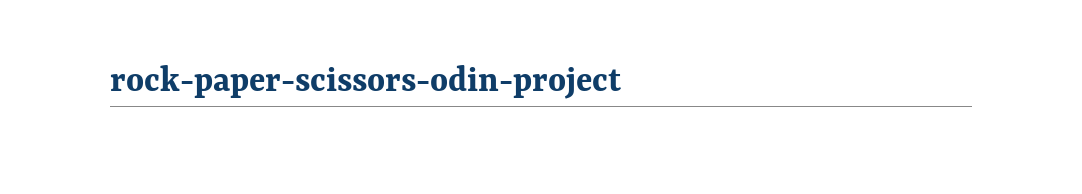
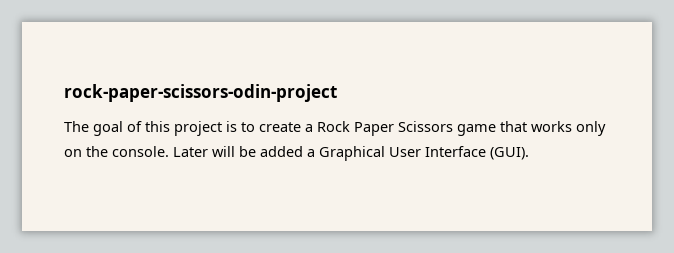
+ The goal of this project is to create a Rock Paper Scissors game that works only on the console. Later will be added a Graphical User Interface (GUI).

